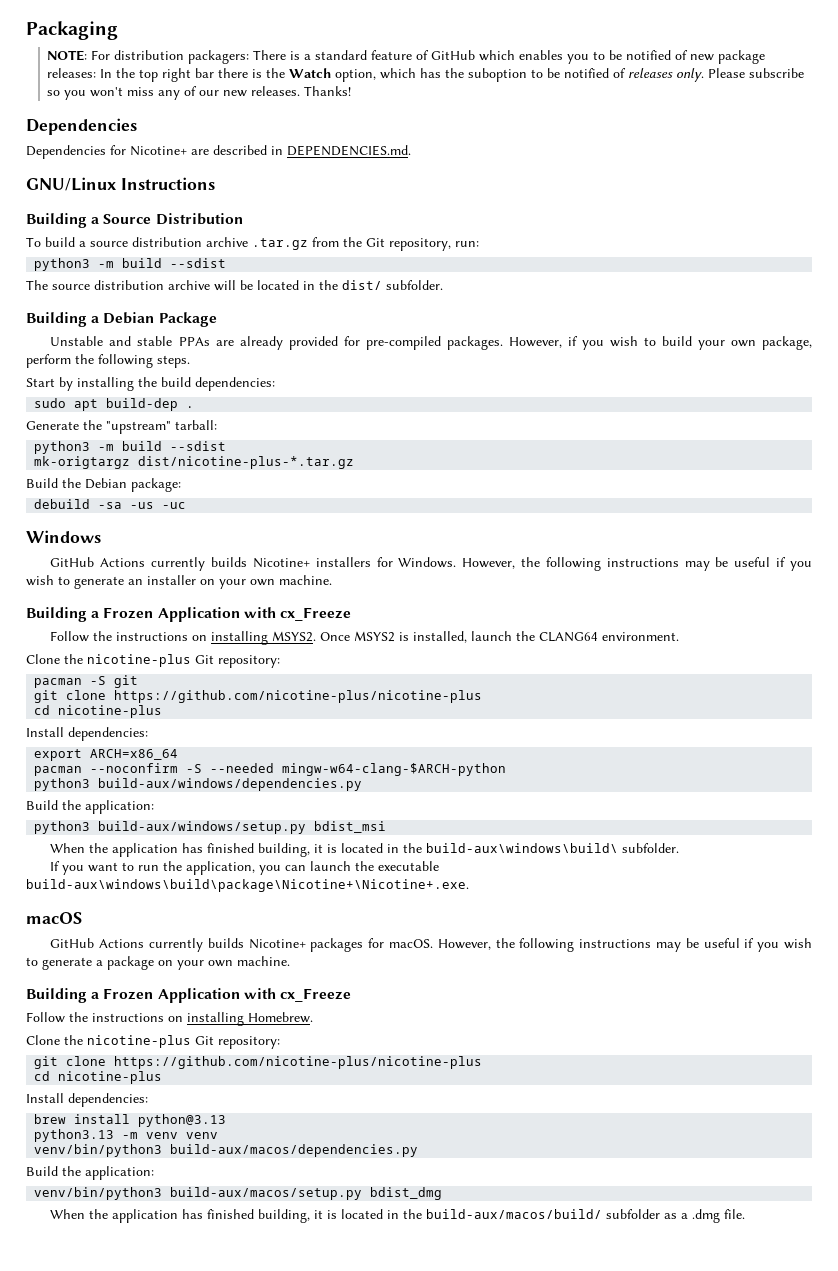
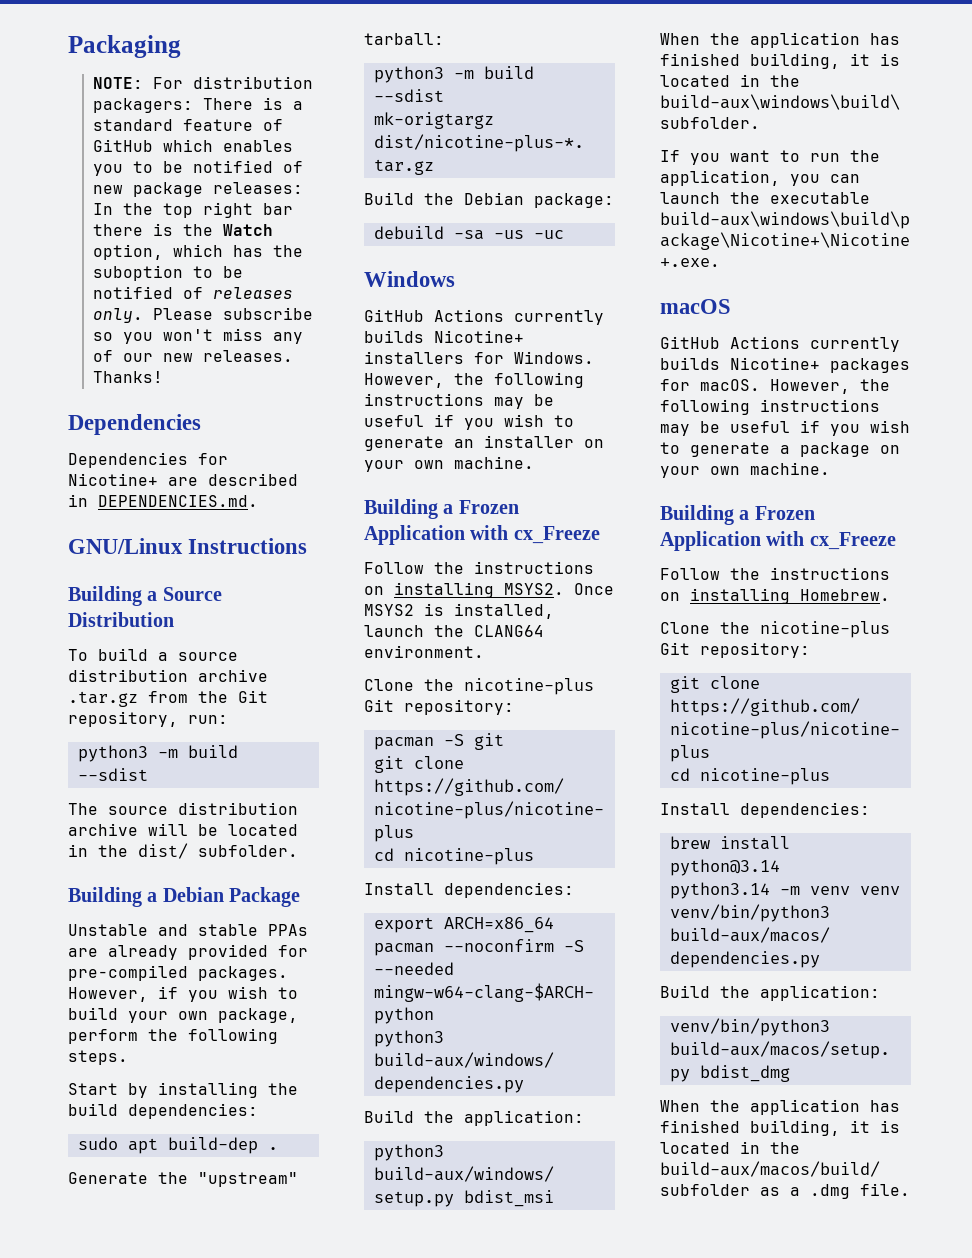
- brew install python@3.13
- python3.13 -m venv venv
+ brew install python@3.14
+ python3.14 -m venv venv

